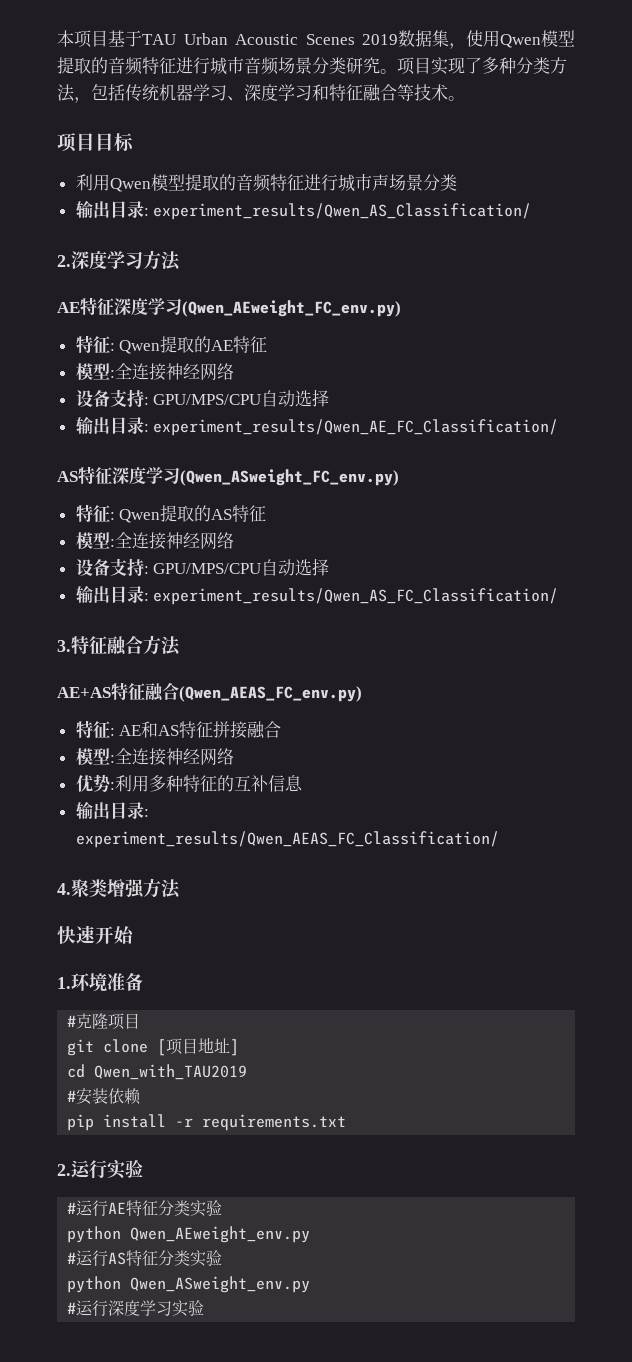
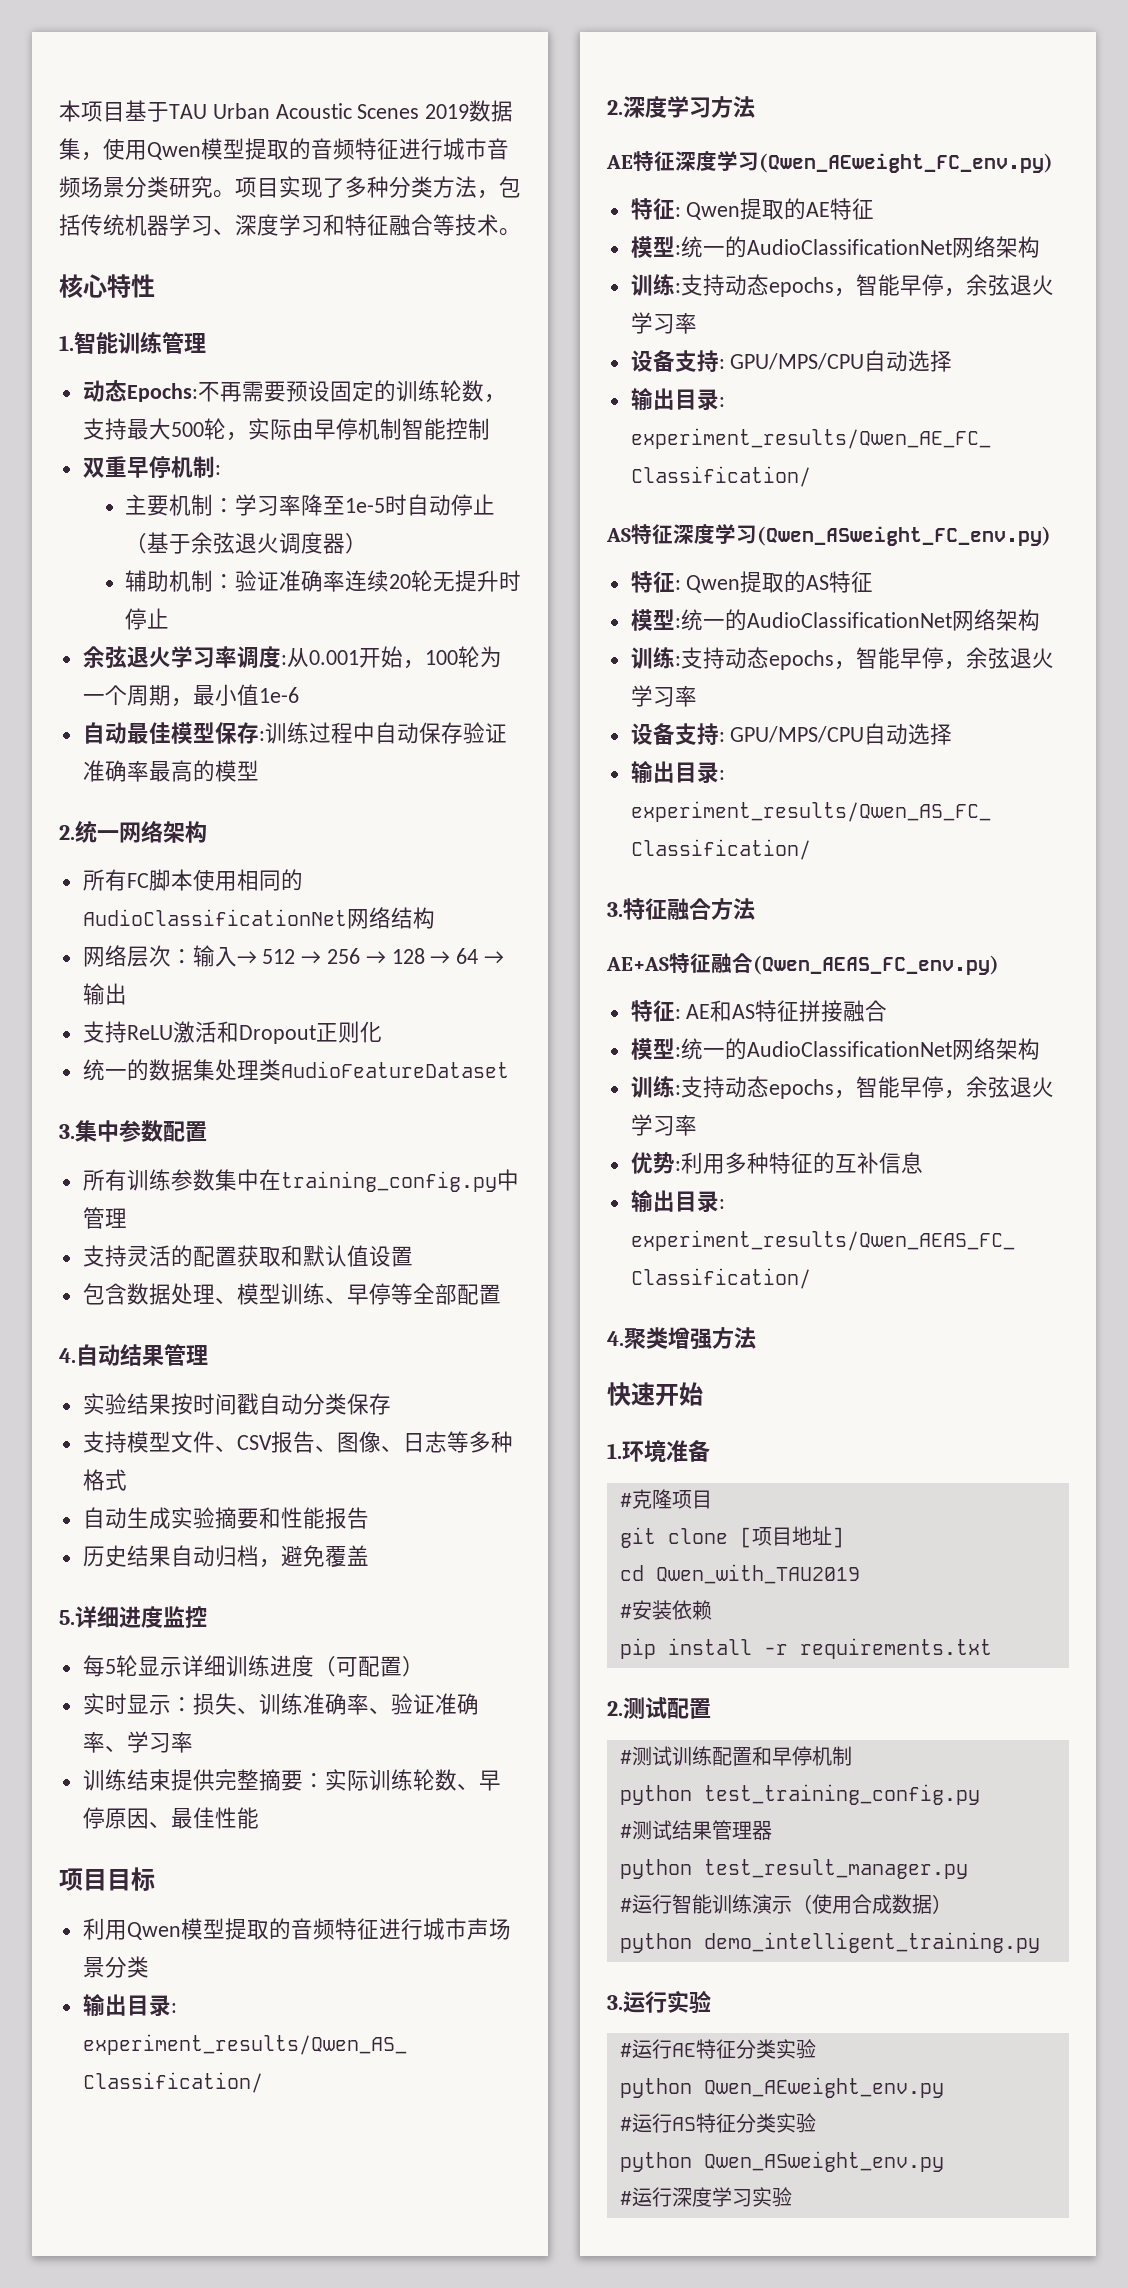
+ 核心特性
+ 1.智能训练管理
+ 动态Epochs:不再需要预设固定的训练轮数，支持最大500轮，实际由早停机制智能控制
+ 双重早停机制:
+ 主要机制：学习率降至1e-5时自动停止（基于余弦退火调度器）
+ 辅助机制：验证准确率连续20轮无提升时停止
+ 余弦退火学习率调度:从0.001开始，100轮为一个周期，最小值1e-6
+ 自动最佳模型保存:训练过程中自动保存验证准确率最高的模型
+ 2.统一网络架构
+ 所有FC脚本使用相同的AudioClassificationNet网络结构
+ 网络层次：输入→ 512 → 256 → 128 → 64 →输出
+ 支持ReLU激活和Dropout正则化
+ 统一的数据集处理类AudioFeatureDataset
+ 3.集中参数配置
+ 所有训练参数集中在training_config.py中管理
+ 支持灵活的配置获取和默认值设置
+ 包含数据处理、模型训练、早停等全部配置
+ 4.自动结果管理
+ 实验结果按时间戳自动分类保存
+ 支持模型文件、CSV报告、图像、日志等多种格式
+ 自动生成实验摘要和性能报告
+ 历史结果自动归档，避免覆盖
+ 5.详细进度监控
+ 每5轮显示详细训练进度（可配置）
+ 实时显示：损失、训练准确率、验证准确率、学习率
+ 训练结束提供完整摘要：实际训练轮数、早停原因、最佳性能
  特征: Qwen提取的AE特征
- 模型:全连接神经网络
+ 模型:统一的AudioClassificationNet网络架构
+ 训练:支持动态epochs，智能早停，余弦退火学习率
  特征: Qwen提取的AS特征
- 模型:全连接神经网络
+ 模型:统一的AudioClassificationNet网络架构
+ 训练:支持动态epochs，智能早停，余弦退火学习率
  特征: AE和AS特征拼接融合
- 模型:全连接神经网络
+ 模型:统一的AudioClassificationNet网络架构
+ 训练:支持动态epochs，智能早停，余弦退火学习率
- 2.运行实验
+ 2.测试配置
+ #测试训练配置和早停机制
+ python test_training_config.py
+ #测试结果管理器
+ python test_result_manager.py
+ #运行智能训练演示（使用合成数据）
+ python demo_intelligent_training.py
+ 3.运行实验

